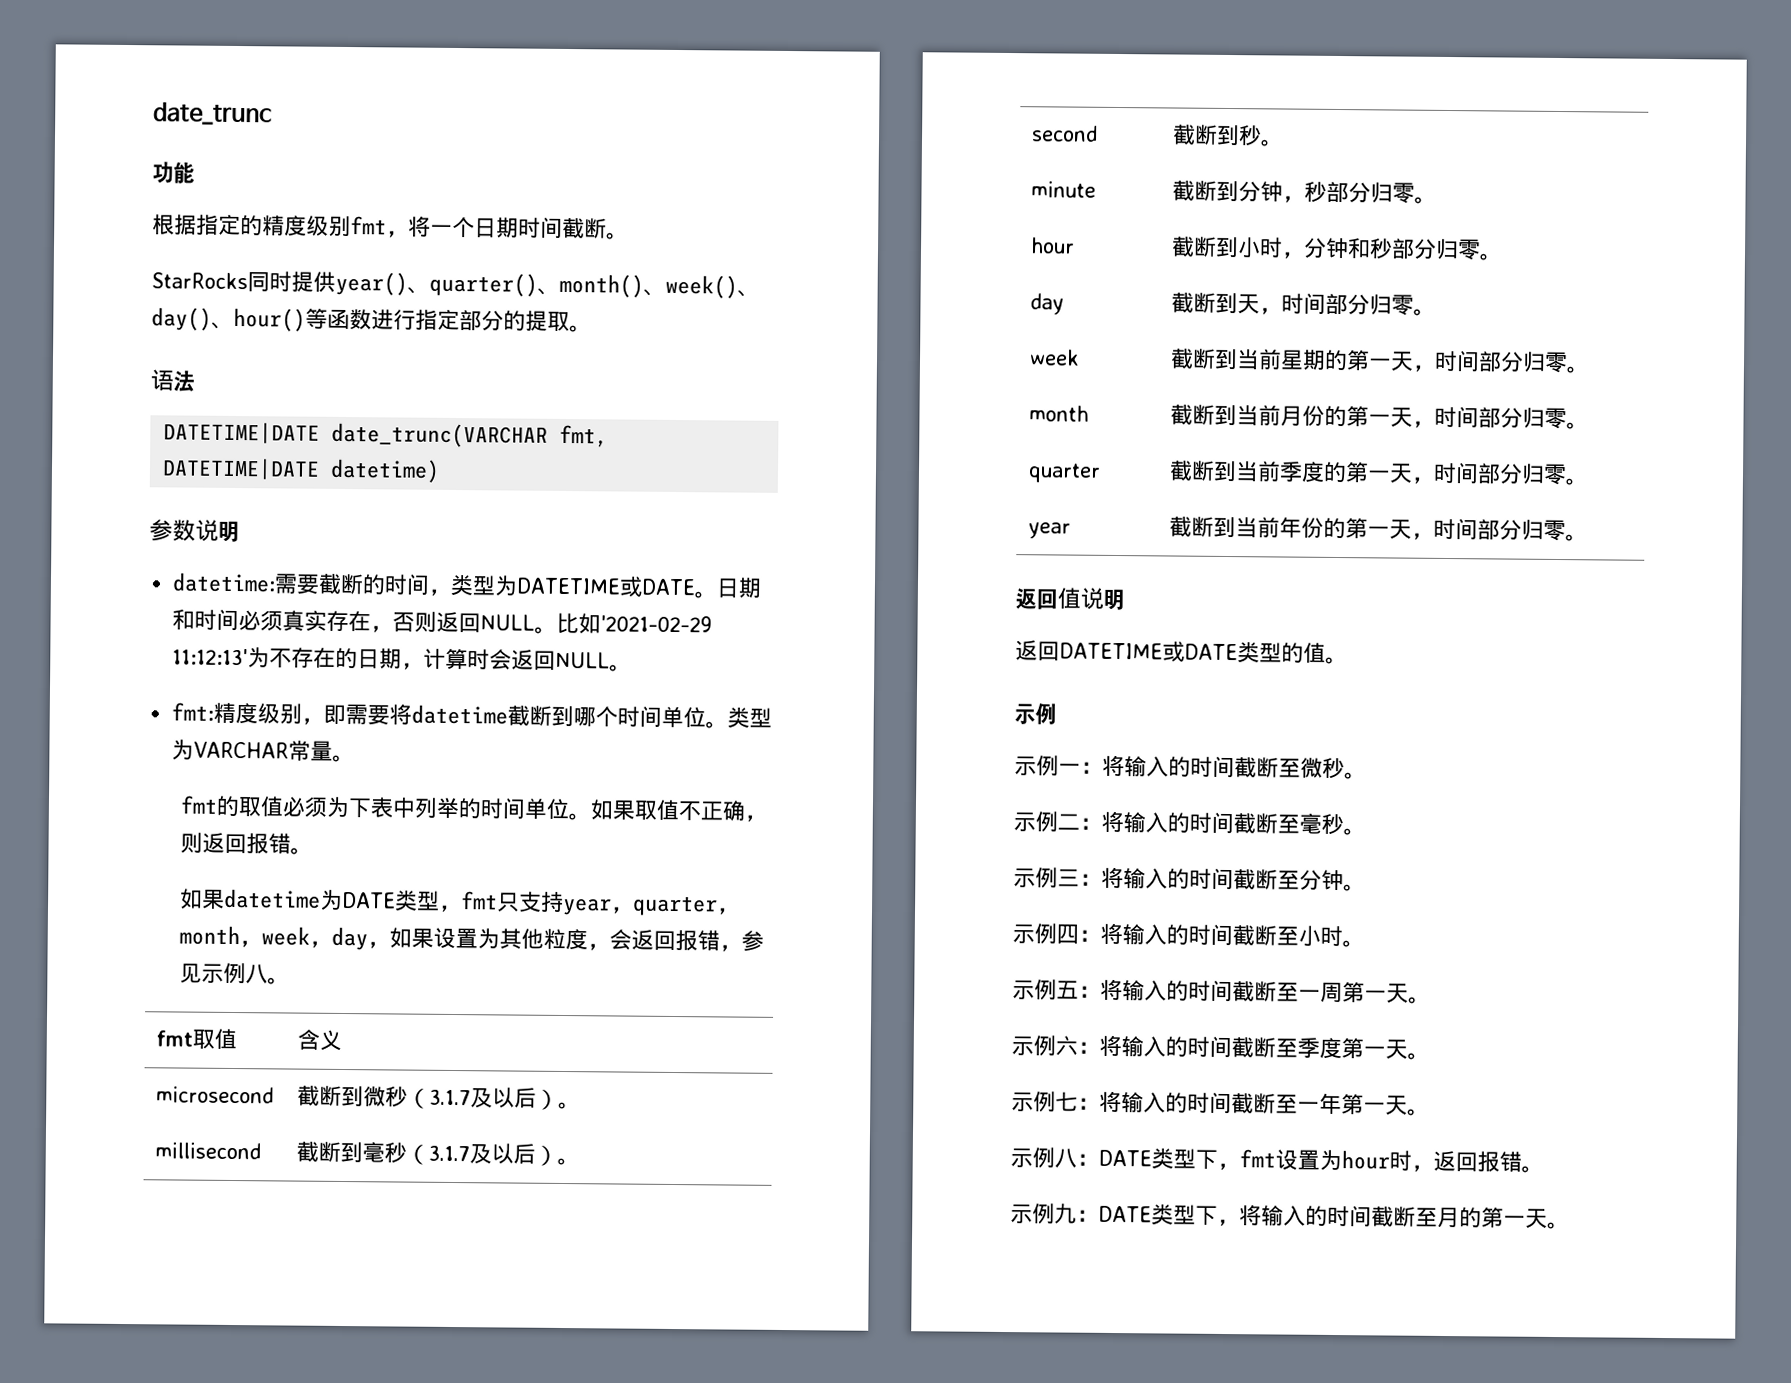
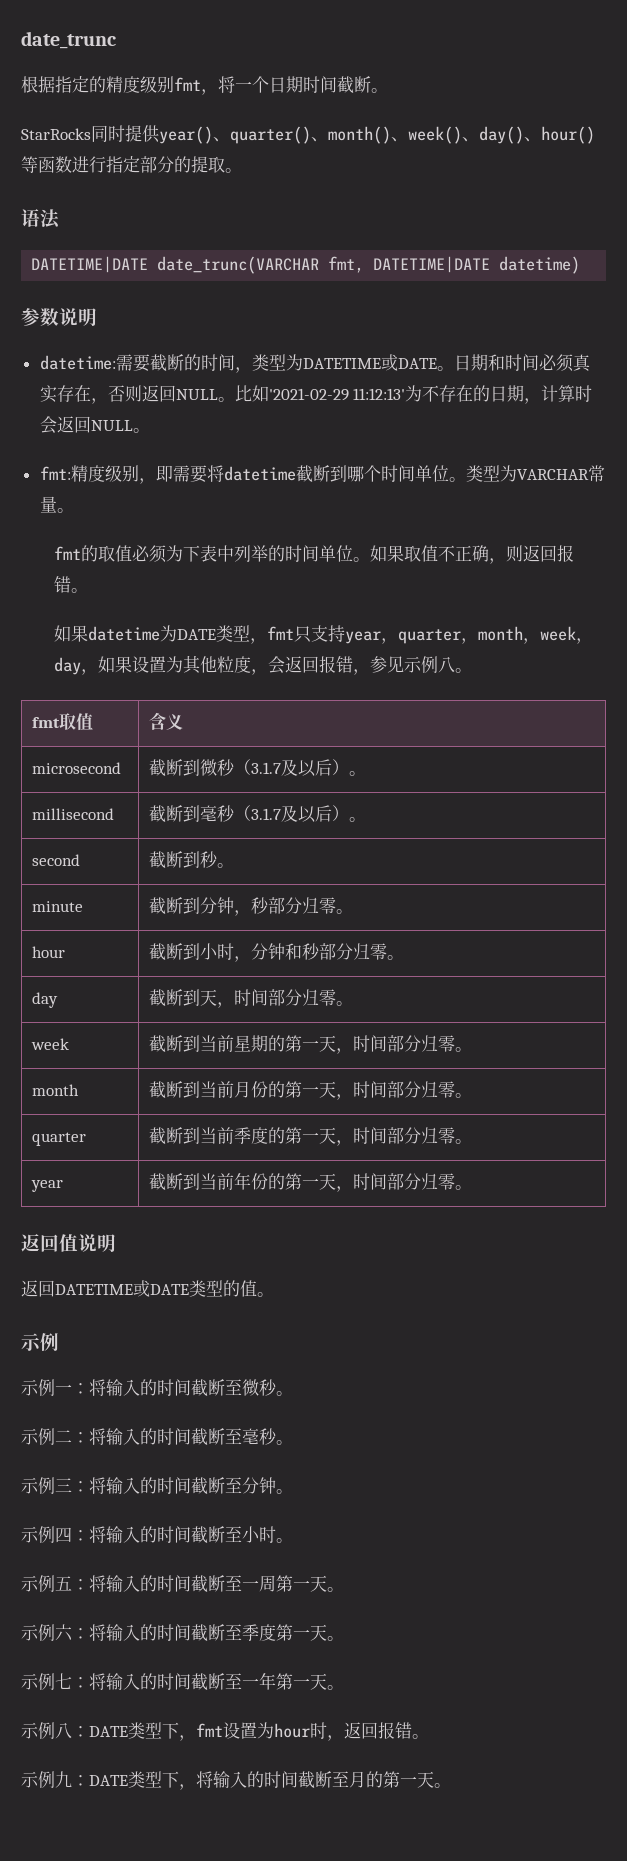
- 功能

